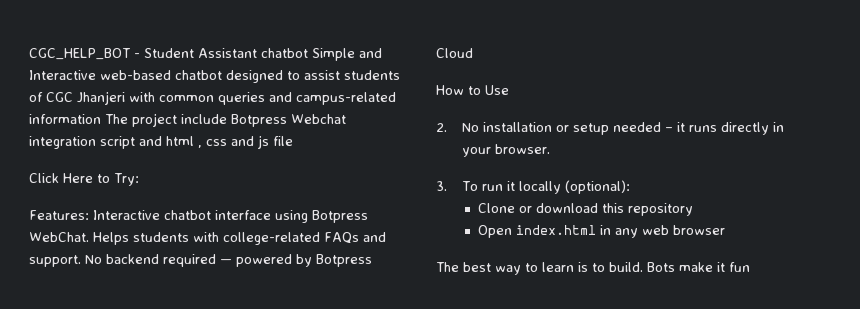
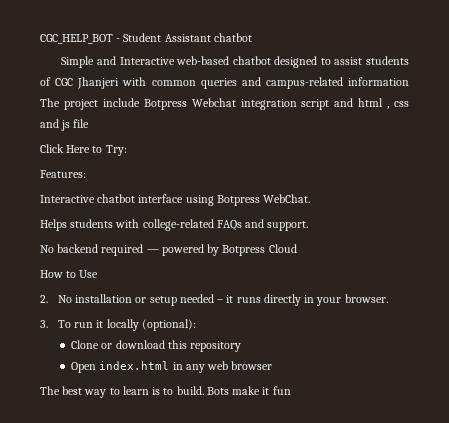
- CGC_HELP_BOT - Student Assistant chatbot Simple and Interactive web-based chatbot designed to assist students of CGC Jhanjeri with common queries and campus-related information The project include Botpress Webchat integration script and html , css and js file
+ CGC_HELP_BOT - Student Assistant chatbot
+ Simple and Interactive web-based chatbot designed to assist students of CGC Jhanjeri with common queries and campus-related information The project include Botpress Webchat integration script and html , css and js file
- Features: Interactive chatbot interface using Botpress WebChat. Helps students with college-related FAQs and support. No backend required — powered by Botpress Cloud
+ Features:
+ Interactive chatbot interface using Botpress WebChat.
+ Helps students with college-related FAQs and support.
+ No backend required — powered by Botpress Cloud

